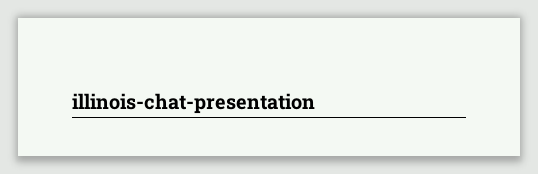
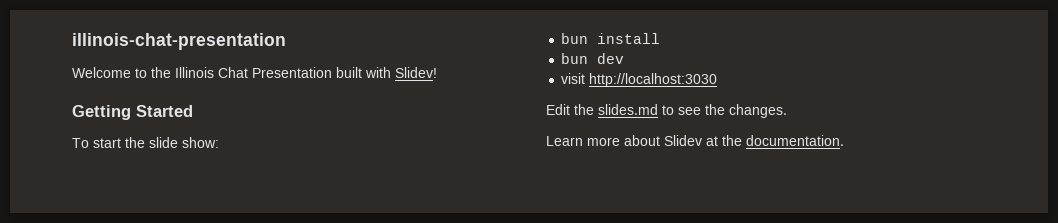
+ Welcome to the Illinois Chat Presentation built with Slidev!
+ Getting Started
+ To start the slide show:
+ bun install
+ bun dev
+ visit http://localhost:3030
+ Edit the slides.md to see the changes.
+ Learn more about Slidev at the documentation.

